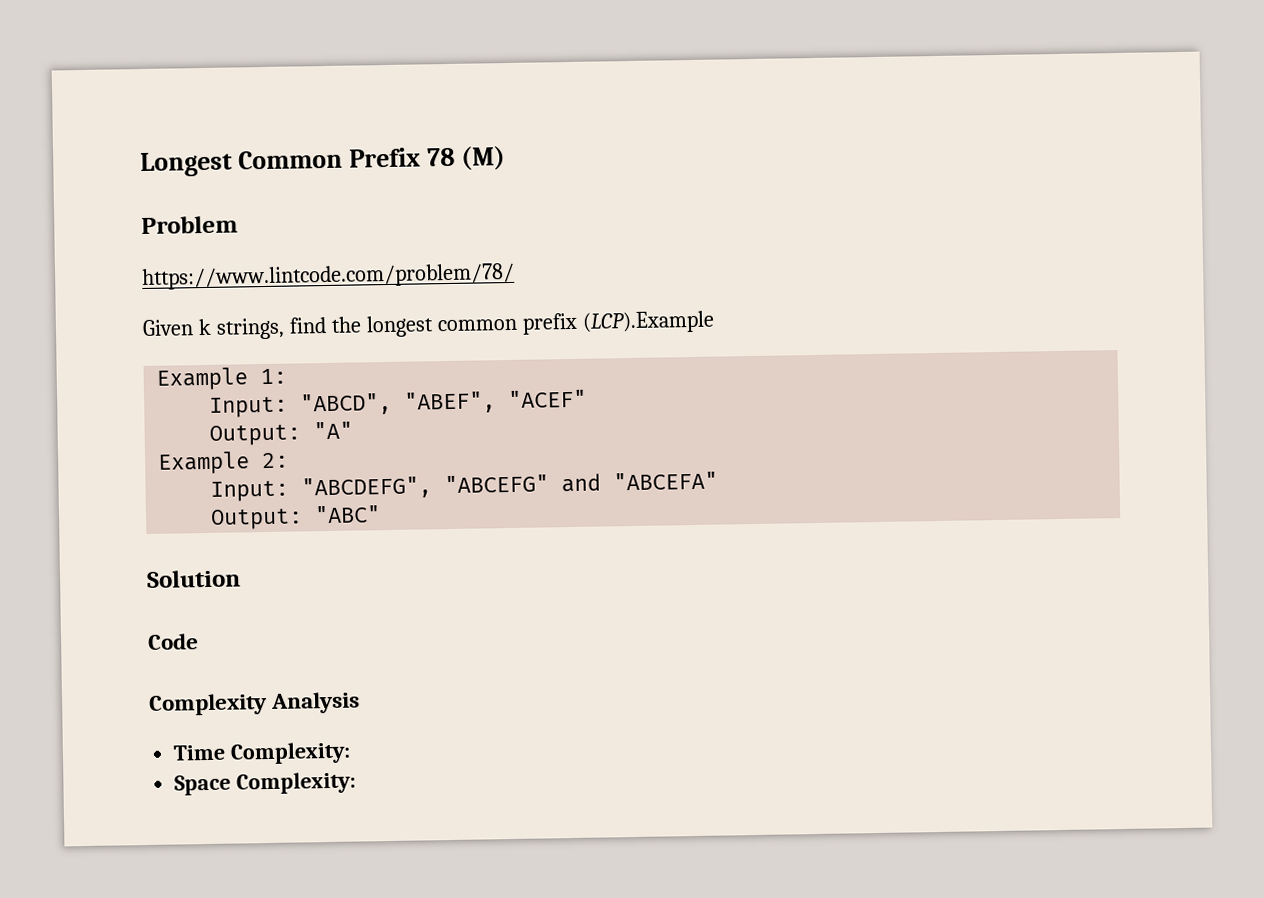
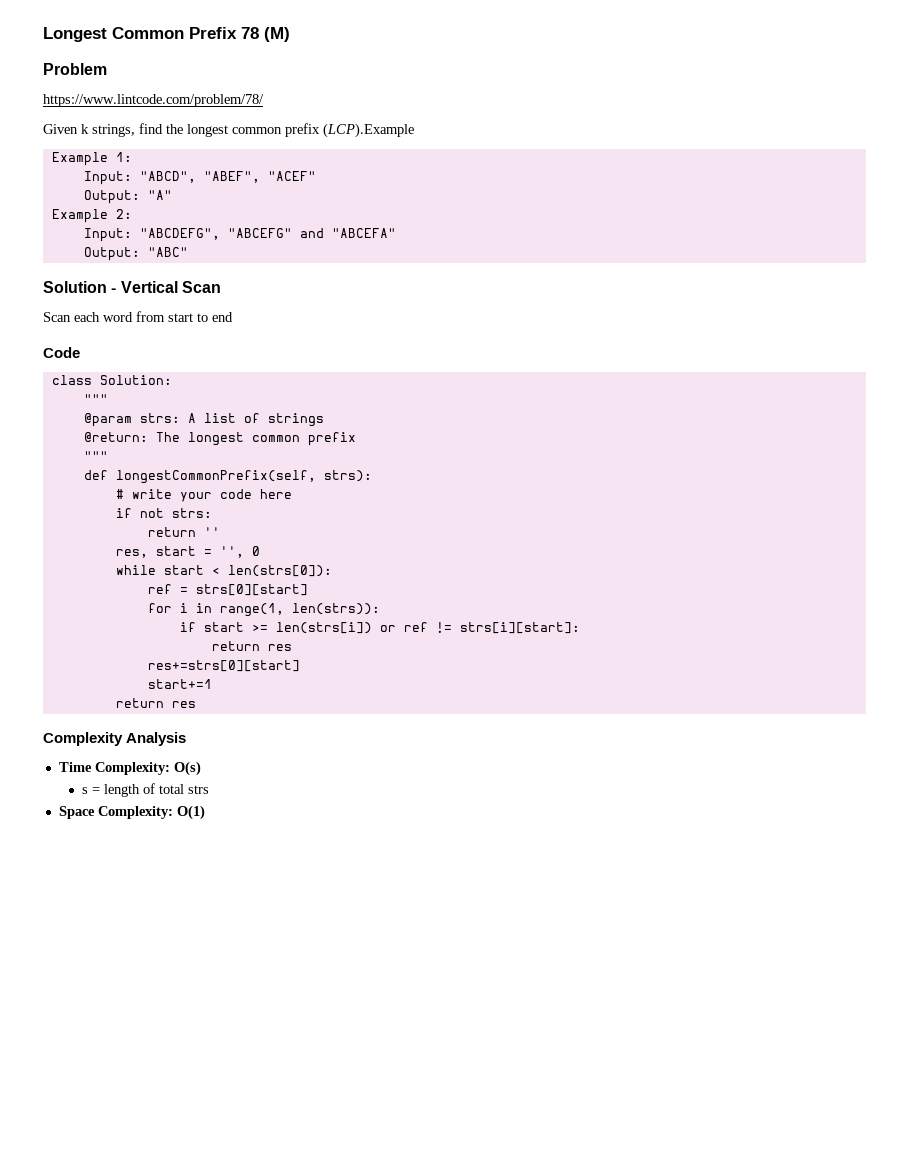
- Solution
+ Solution - Vertical Scan
+ Scan each word from start to end
  Code
+ class Solution:
+ """
+ @param strs: A list of strings
+ @return: The longest common prefix
+ """
+ def longestCommonPrefix(self, strs):
+ # write your code here
+ if not strs:
+ return ''
+ res, start = '', 0
+ while start < len(strs[0]):
+ ref = strs[0][start]
+ for i in range(1, len(strs)):
+ if start >= len(strs[i]) or ref != strs[i][start]:
+ return res
+ res+=strs[0][start]
+ start+=1
+ return res
  Complexity Analysis
- Time Complexity:
+ Time Complexity: O(s)
+ s = length of total strs
- Space Complexity:
+ Space Complexity: O(1)

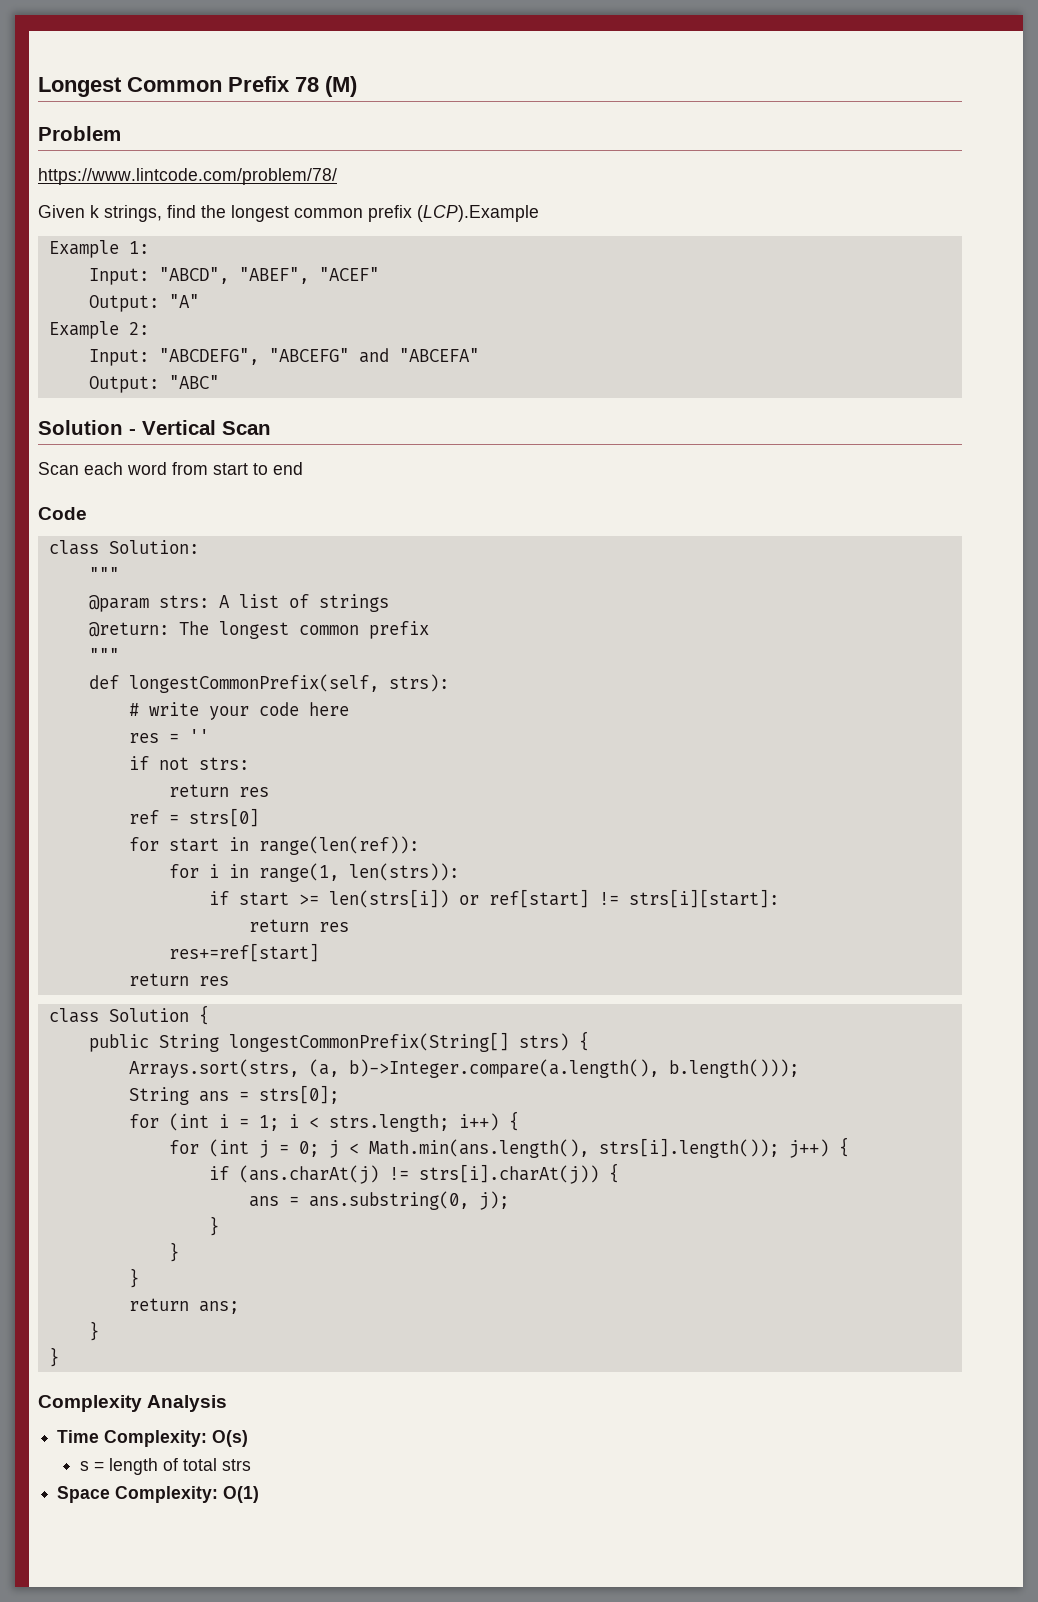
+ res = ''
  if not strs:
- return ''
- res, start = '', 0
- while start < len(strs[0]):
- ref = strs[0][start]
+ return res
+ ref = strs[0]
+ for start in range(len(ref)):
- if start >= len(strs[i]) or ref != strs[i][start]:
+ if start >= len(strs[i]) or ref[start] != strs[i][start]:
- res+=strs[0][start]
- start+=1
+ res+=ref[start]
  return res
+ class Solution {
+ public String longestCommonPrefix(String[] strs) {
+ Arrays.sort(strs, (a, b)->Integer.compare(a.length(), b.length()));
+ String ans = strs[0];
+ for (int i = 1; i < strs.length; i++) {
+ for (int j = 0; j < Math.min(ans.length(), strs[i].length()); j++) {
+ if (ans.charAt(j) != strs[i].charAt(j)) {
+ ans = ans.substring(0, j);
+ }
+ }
+ }
+ return ans;
+ }
+ }

